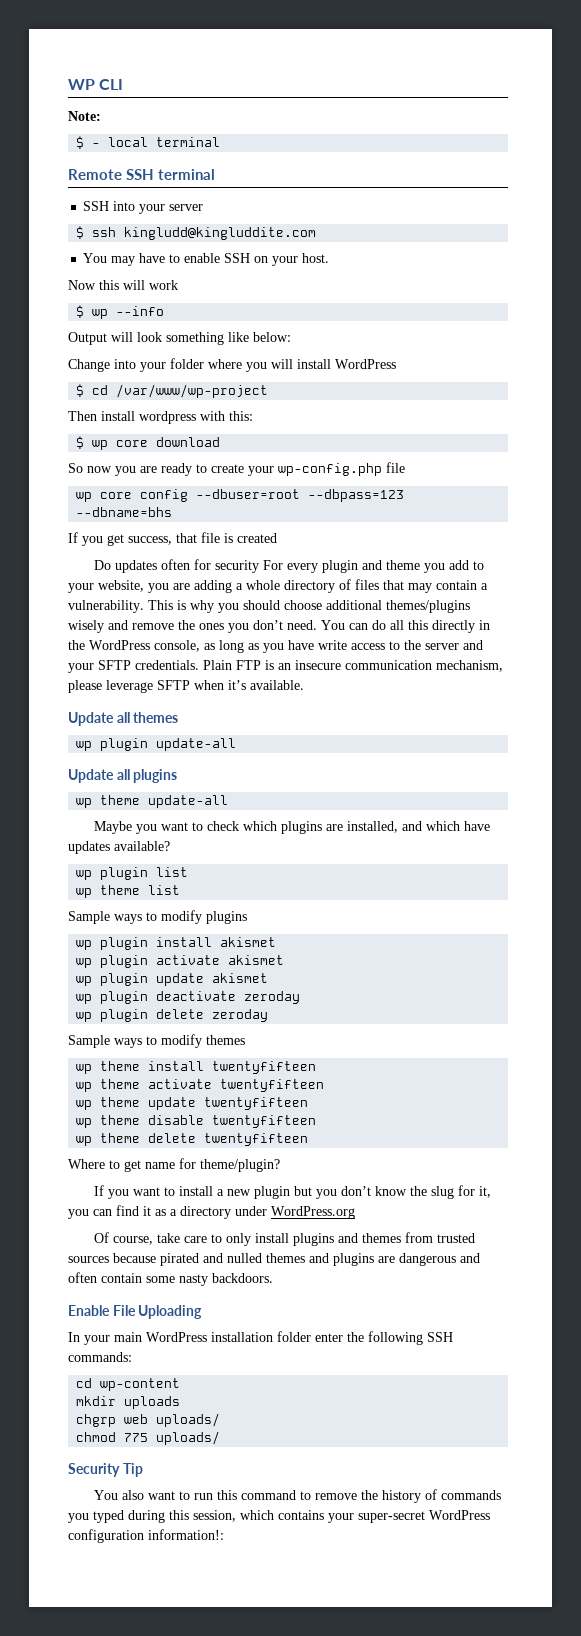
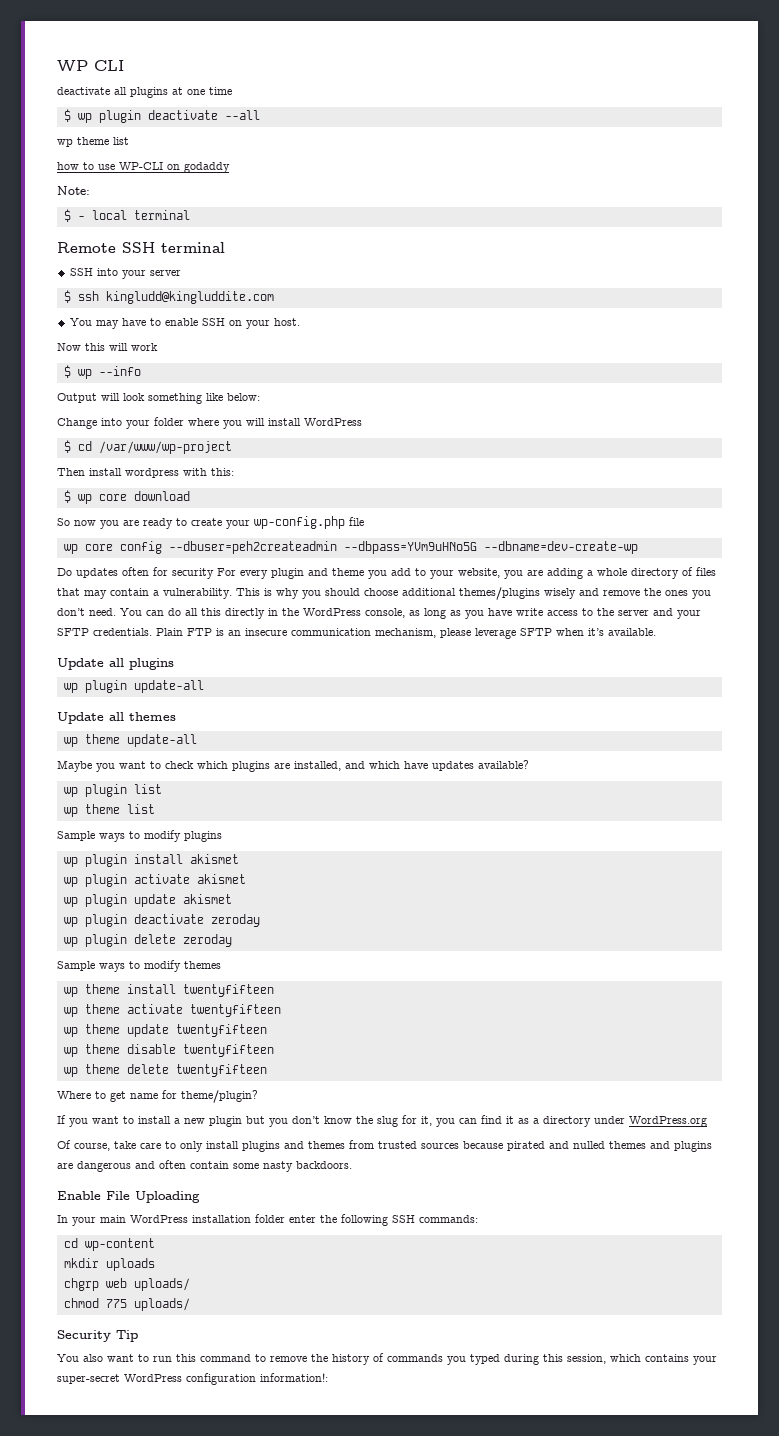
+ deactivate all plugins at one time
+ $ wp plugin deactivate --all
+ wp theme list
+ how to use WP-CLI on godaddy
- wp core config --dbuser=root --dbpass=123 --dbname=bhs
- If you get success, that file is created
+ wp core config --dbuser=peh2createadmin --dbpass=YVm9uHNo5G --dbname=dev-create-wp
- Update all themes
+ Update all plugins
- Update all plugins
+ Update all themes

